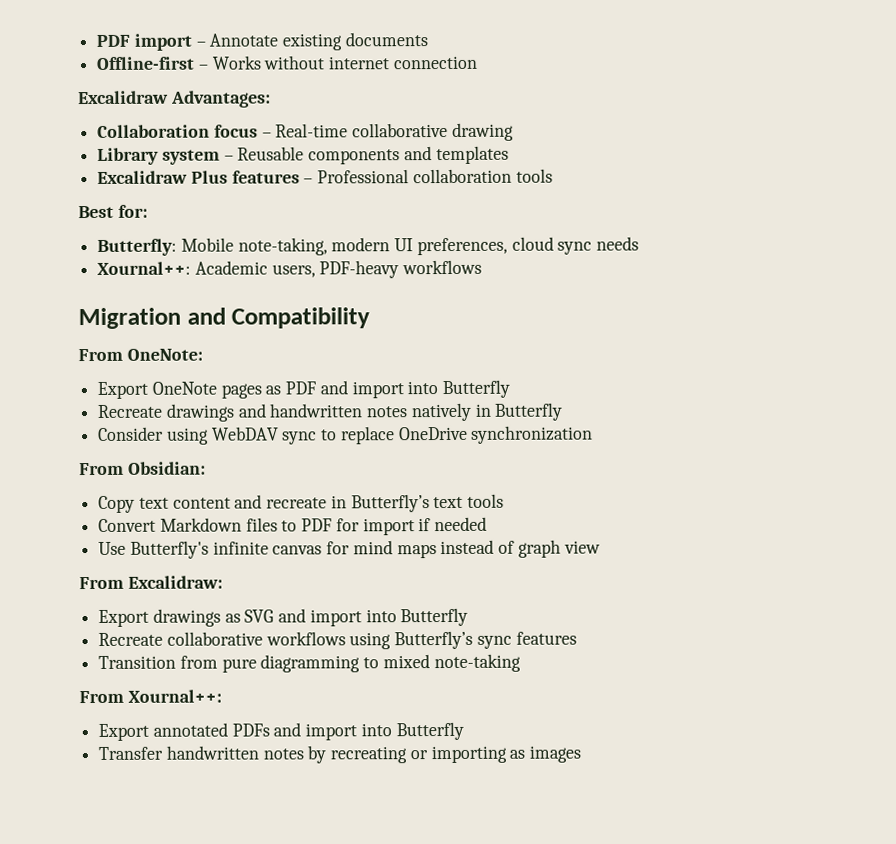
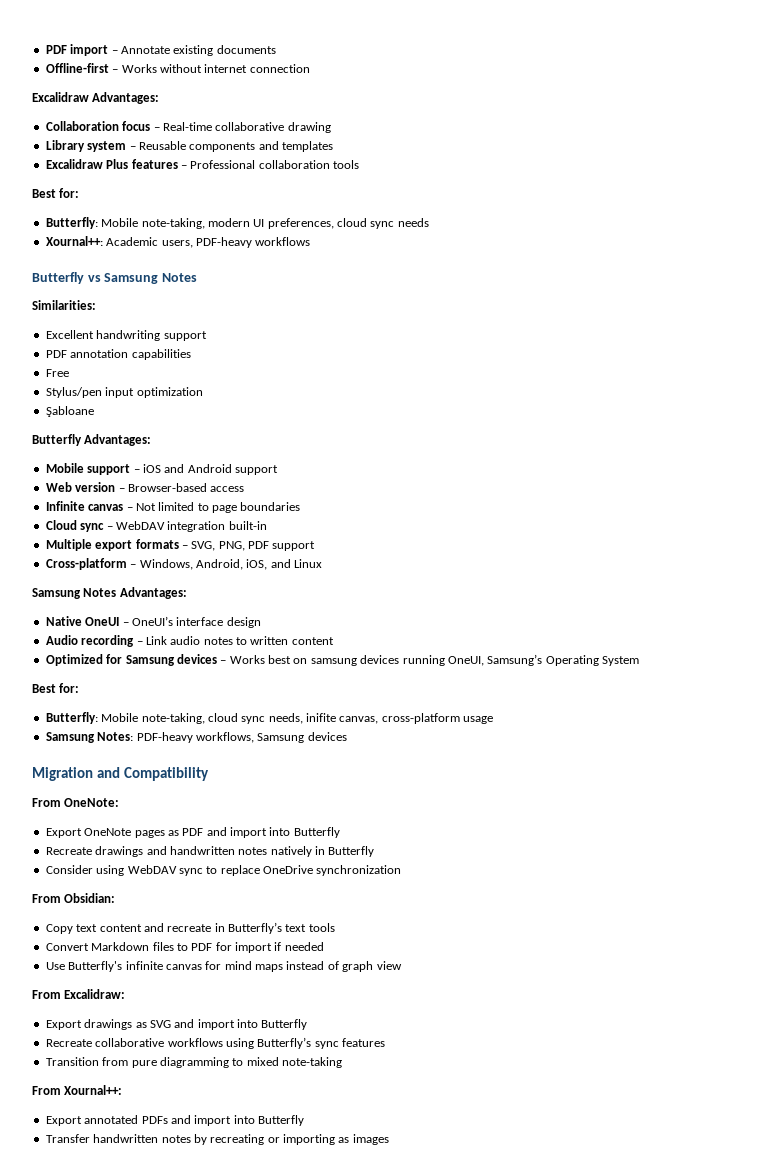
+ Butterfly vs Samsung Notes
+ Similarities:
+ Excellent handwriting support
+ PDF annotation capabilities
+ Free
+ Stylus/pen input optimization
+ Şabloane
+ Butterfly Advantages:
+ Mobile support – iOS and Android support
+ Web version – Browser-based access
+ Infinite canvas – Not limited to page boundaries
+ Cloud sync – WebDAV integration built-in
+ Multiple export formats – SVG, PNG, PDF support
+ Cross-platform – Windows, Android, iOS, and Linux
+ Samsung Notes Advantages:
+ Native OneUI – OneUI’s interface design
+ Audio recording – Link audio notes to written content
+ Optimized for Samsung devices – Works best on samsung devices running OneUI, Samsung’s Operating System
+ Best for:
+ Butterfly: Mobile note-taking, cloud sync needs, inifite canvas, cross-platform usage
+ Samsung Notes: PDF-heavy workflows, Samsung devices

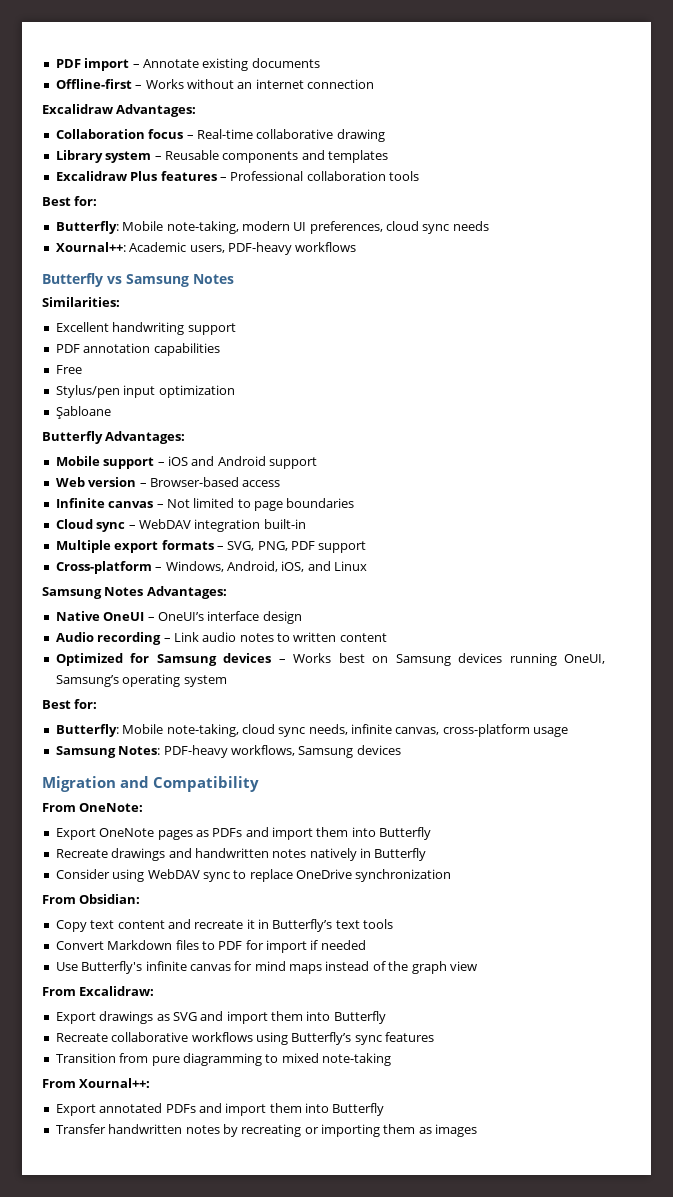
- Offline-first – Works without internet connection
+ Offline-first – Works without an internet connection
- Optimized for Samsung devices – Works best on samsung devices running OneUI, Samsung’s Operating System
+ Optimized for Samsung devices – Works best on Samsung devices running OneUI, Samsung’s operating system
- Butterfly: Mobile note-taking, cloud sync needs, inifite canvas, cross-platform usage
+ Butterfly: Mobile note-taking, cloud sync needs, infinite canvas, cross-platform usage
- Export OneNote pages as PDF and import into Butterfly
+ Export OneNote pages as PDFs and import them into Butterfly
- Copy text content and recreate in Butterfly’s text tools
+ Copy text content and recreate it in Butterfly’s text tools
- Use Butterfly's infinite canvas for mind maps instead of graph view
+ Use Butterfly's infinite canvas for mind maps instead of the graph view
- Export drawings as SVG and import into Butterfly
+ Export drawings as SVG and import them into Butterfly
- Export annotated PDFs and import into Butterfly
+ Export annotated PDFs and import them into Butterfly
- Transfer handwritten notes by recreating or importing as images
+ Transfer handwritten notes by recreating or importing them as images

